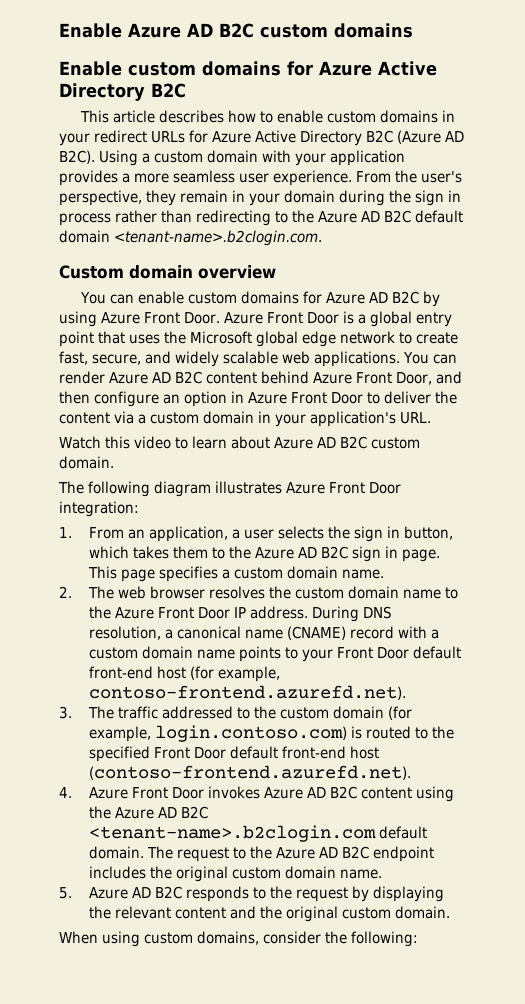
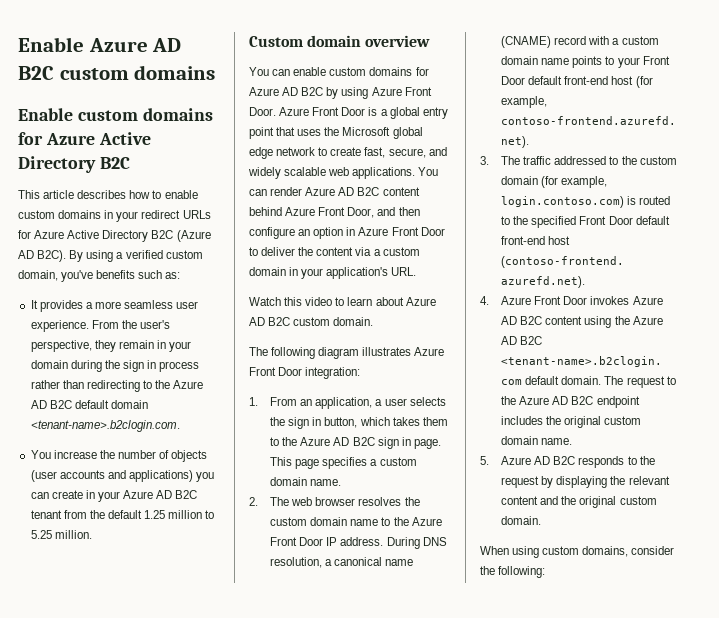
- Using a custom domain with your application provides a more seamless user experience.
+ By using a verified custom domain, you've benefits such as:
+ It provides a more seamless user experience.
+ You increase the number of objects (user accounts and applications) you can create in your Azure AD B2C tenant from the default 1.25 million to 5.25 million.

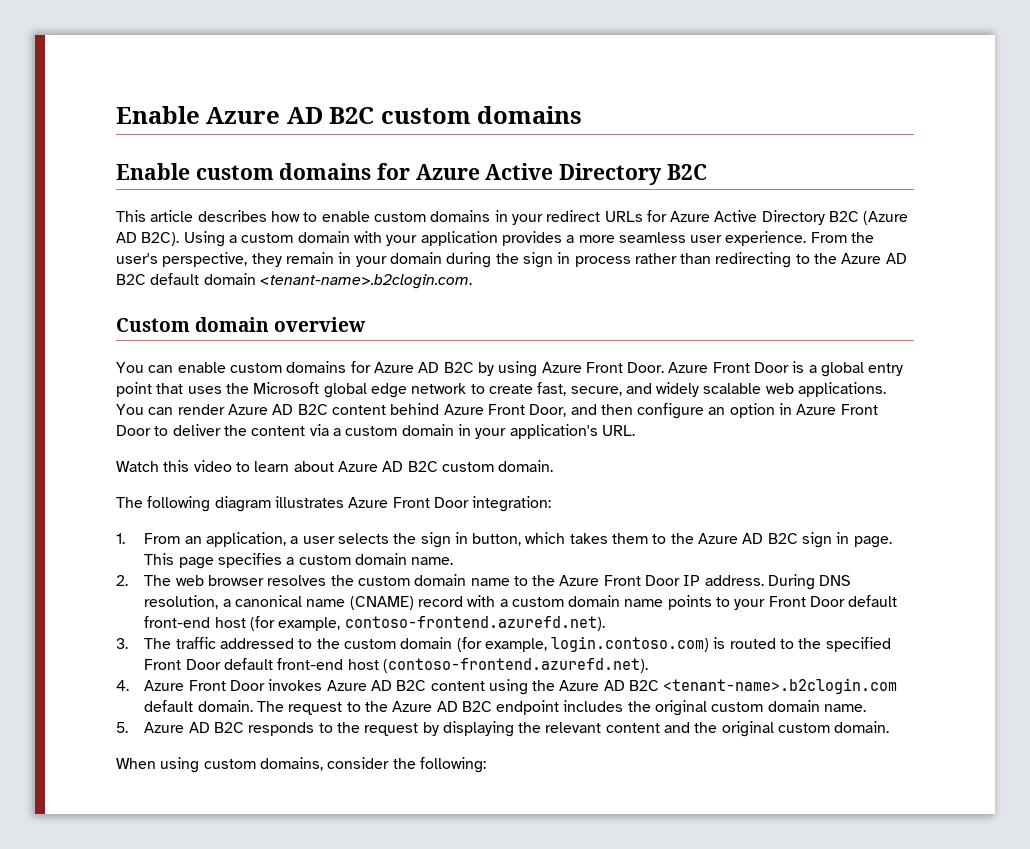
- By using a verified custom domain, you've benefits such as:
- It provides a more seamless user experience.
+ Using a custom domain with your application provides a more seamless user experience.
- You increase the number of objects (user accounts and applications) you can create in your Azure AD B2C tenant from the default 1.25 million to 5.25 million.

